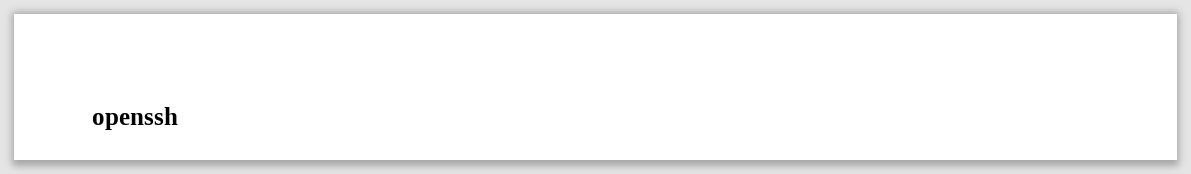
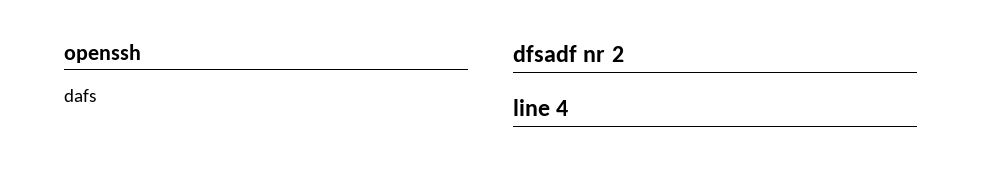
+ dafs
+ dfsadf nr 2
+ line 4

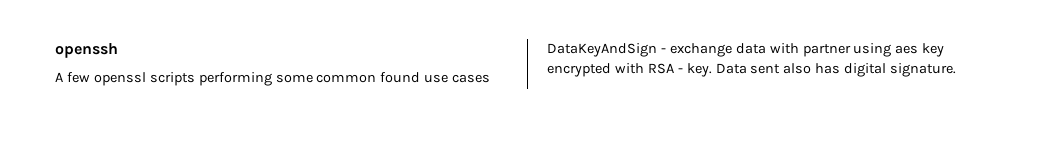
- dafs
- dfsadf nr 2
- line 4
+ A few openssl scripts performing some common found use cases DataKeyAndSign - exchange data with partner using aes key encrypted with RSA - key. Data sent also has digital signature.

